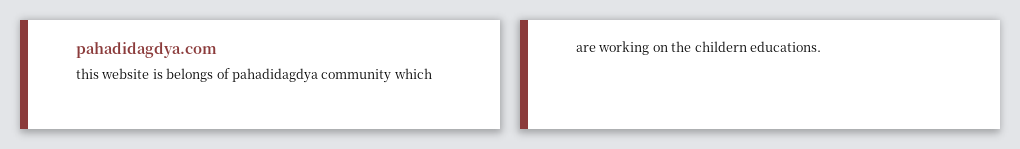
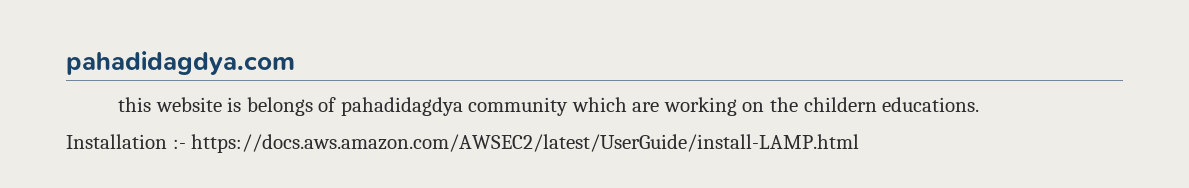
+ Installation :- https://docs.aws.amazon.com/AWSEC2/latest/UserGuide/install-LAMP.html

